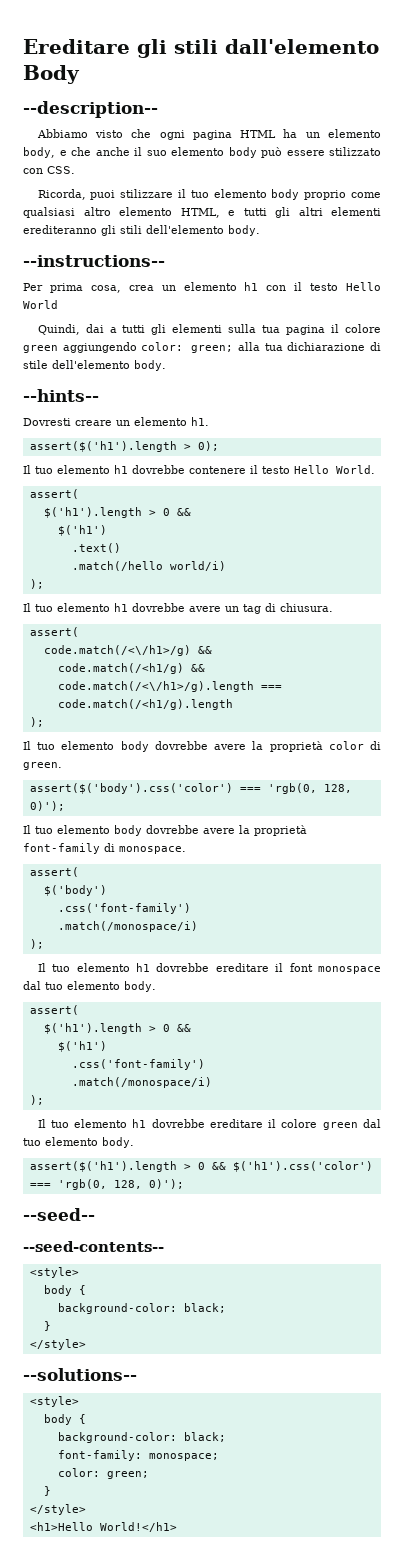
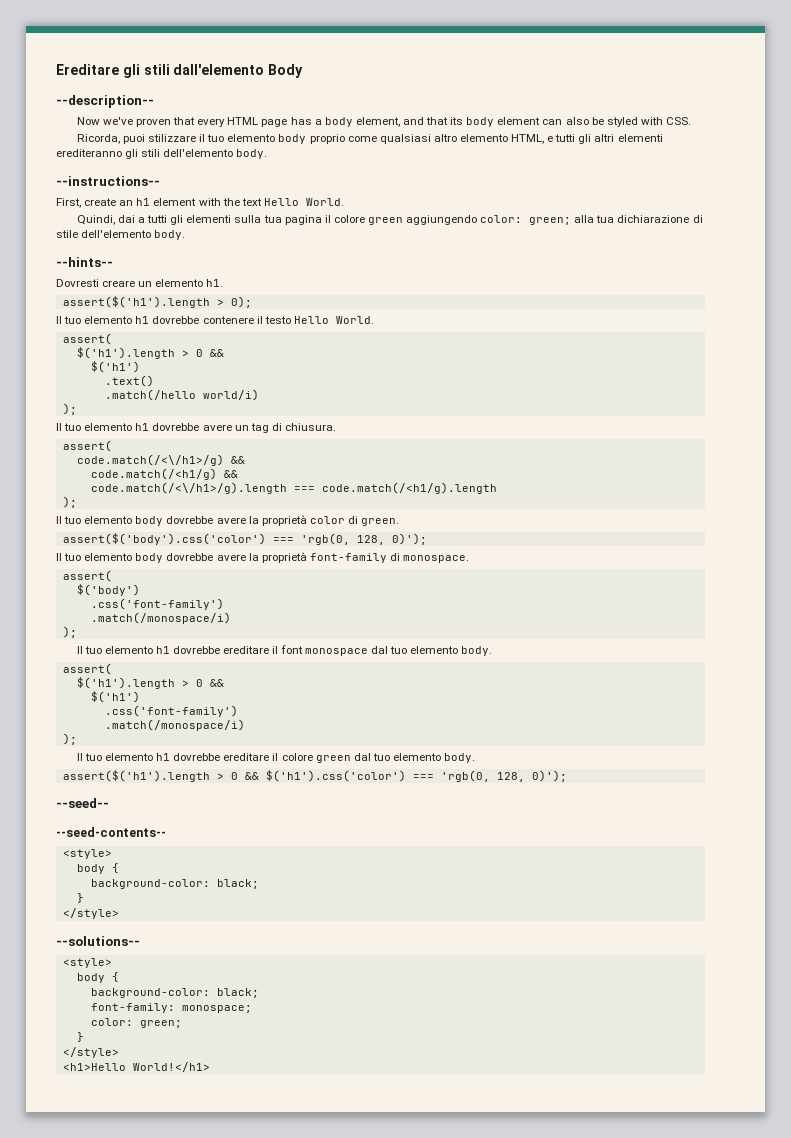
- Abbiamo visto che ogni pagina HTML ha un elemento body, e che anche il suo elemento body può essere stilizzato con CSS.
+ Now we've proven that every HTML page has a body element, and that its body element can also be styled with CSS.
- Per prima cosa, crea un elemento h1 con il testo Hello World
+ First, create an h1 element with the text Hello World.

